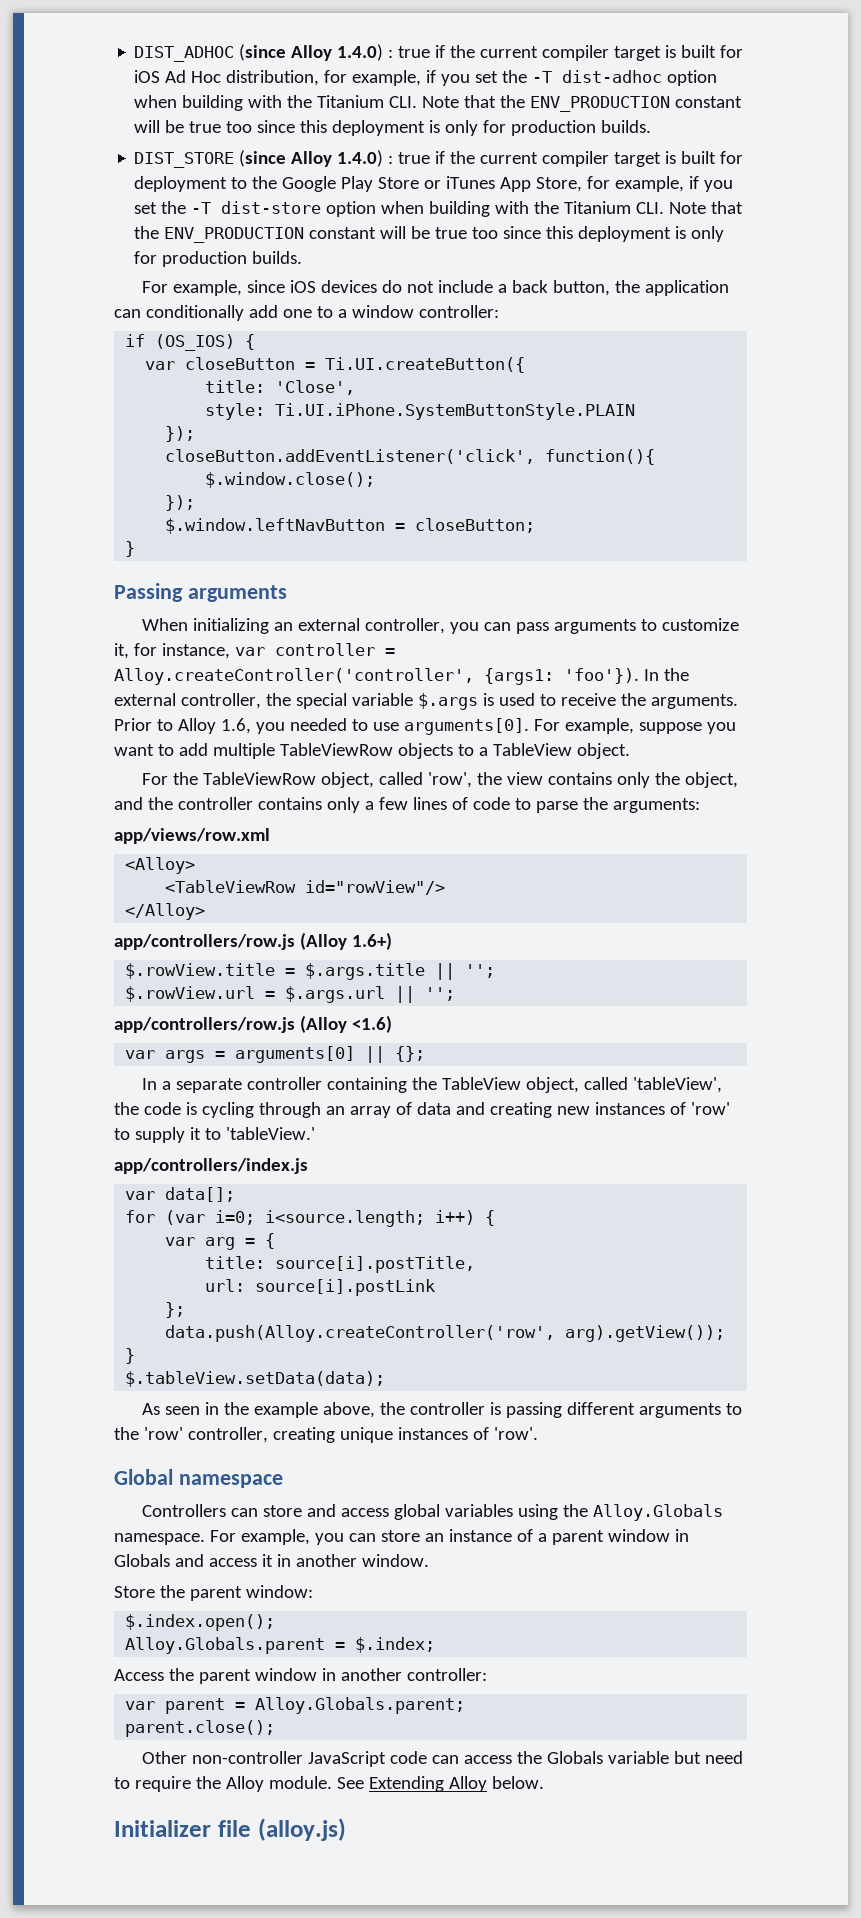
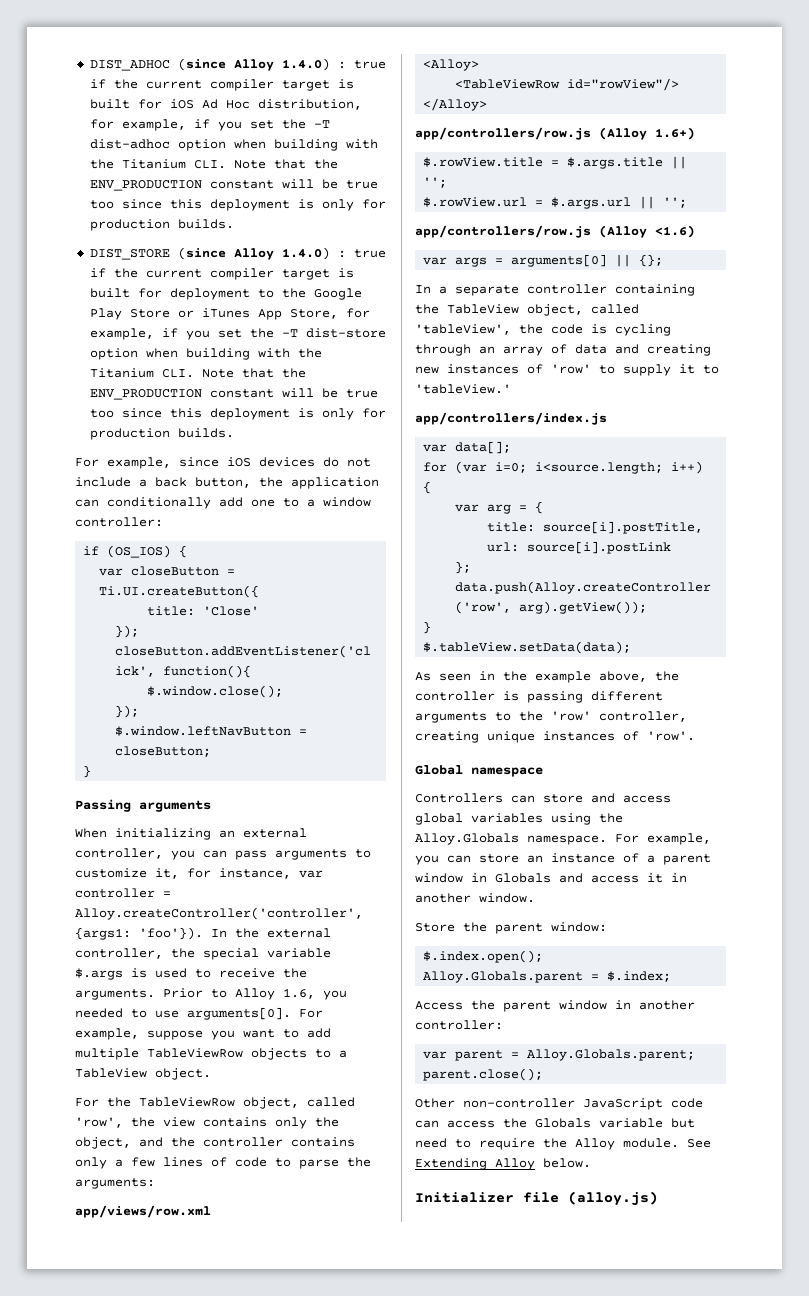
- title: 'Close',
- style: Ti.UI.iPhone.SystemButtonStyle.PLAIN
+ title: 'Close'

